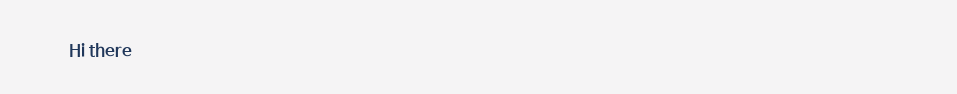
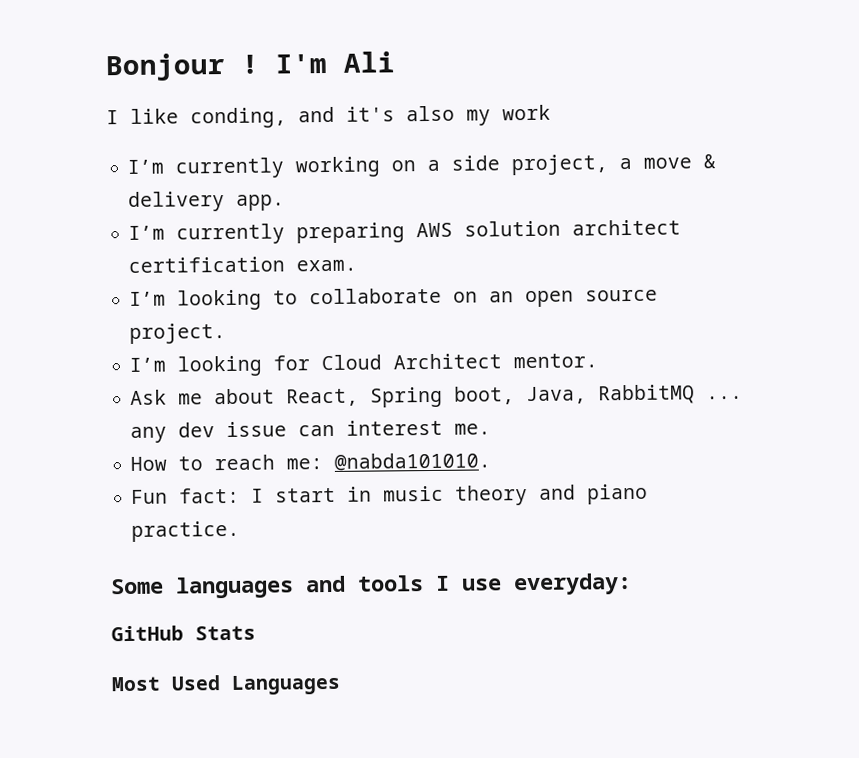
- Hi there
+ Bonjour ! I'm Ali
+ I like conding, and it's also my work
+ I’m currently working on a side project, a move & delivery app.
+ I’m currently preparing AWS solution architect certification exam.
+ I’m looking to collaborate on an open source project.
+ I’m looking for Cloud Architect mentor.
+ Ask me about React, Spring boot, Java, RabbitMQ ... any dev issue can interest me.
+ How to reach me: @nabda101010.
+ Fun fact: I start in music theory and piano practice.
+ Some languages and tools I use everyday:
+ GitHub Stats
+ Most Used Languages

